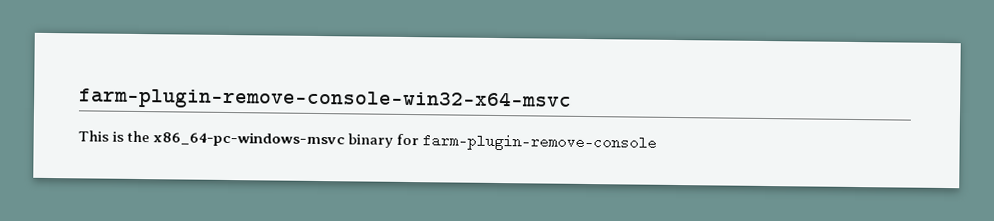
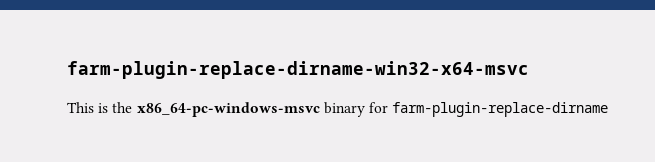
- farm-plugin-remove-console-win32-x64-msvc
+ farm-plugin-replace-dirname-win32-x64-msvc
- This is the x86_64-pc-windows-msvc binary for farm-plugin-remove-console
+ This is the x86_64-pc-windows-msvc binary for farm-plugin-replace-dirname

